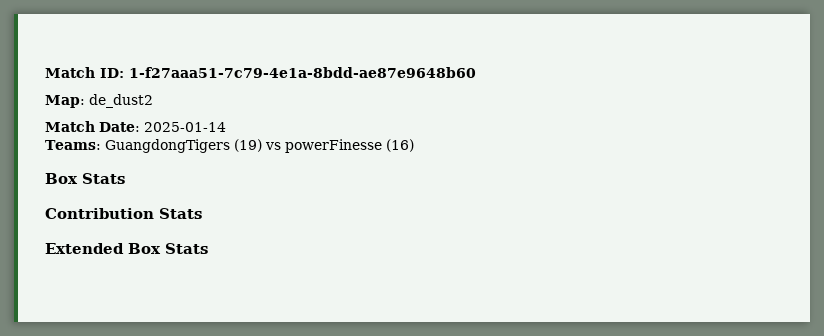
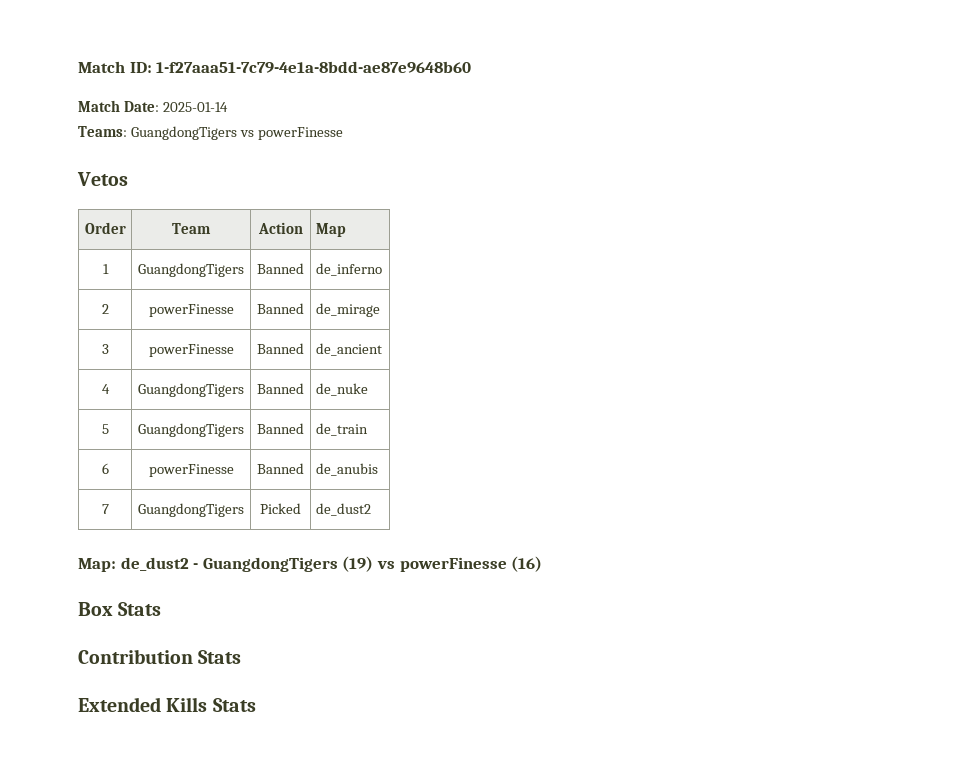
- Map: de_dust2
- Teams: GuangdongTigers (19) vs powerFinesse (16)
+ Teams: GuangdongTigers vs powerFinesse
+ Vetos
+ Order | Team | Action | Map
+ 1 | GuangdongTigers | Banned | de_inferno
+ 2 | powerFinesse | Banned | de_mirage
+ 3 | powerFinesse | Banned | de_ancient
+ 4 | GuangdongTigers | Banned | de_nuke
+ 5 | GuangdongTigers | Banned | de_train
+ 6 | powerFinesse | Banned | de_anubis
+ 7 | GuangdongTigers | Picked | de_dust2
+ Map: de_dust2 - GuangdongTigers (19) vs powerFinesse (16)
- Extended Box Stats
+ Extended Kills Stats

